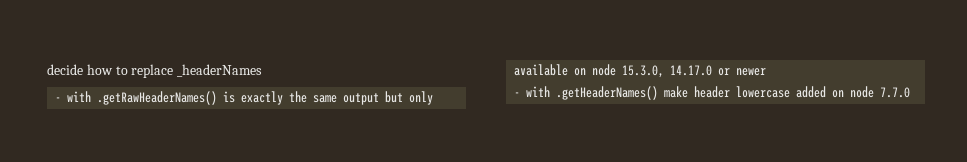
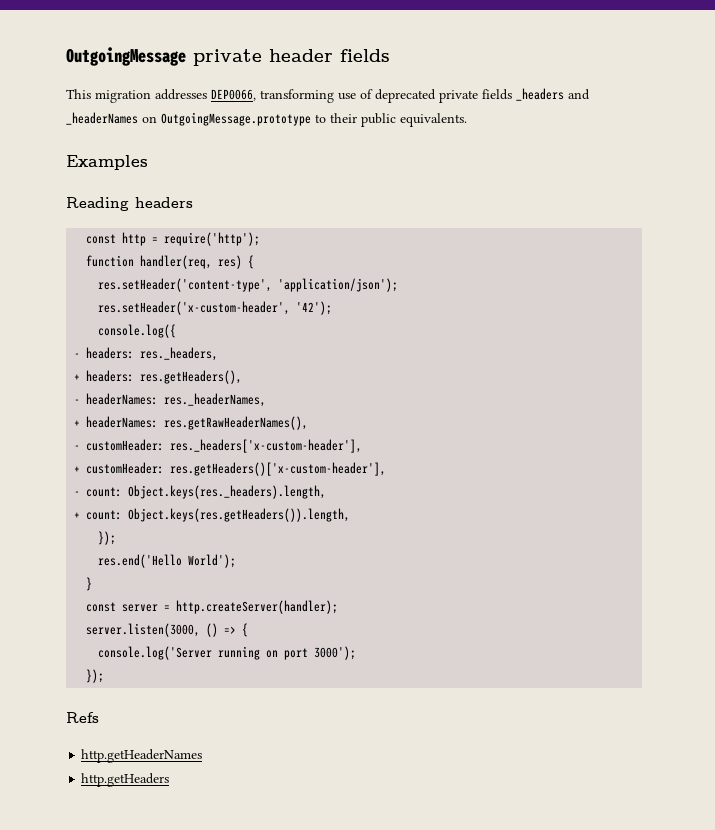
- decide how to replace _headerNames
- - with .getRawHeaderNames() is exactly the same output but only available on node 15.3.0, 14.17.0 or newer
- - with .getHeaderNames() make header lowercase added on node 7.7.0
+ OutgoingMessage private header fields
+ This migration addresses DEP0066, transforming use of deprecated private fields _headers and _headerNames on OutgoingMessage.prototype to their public equivalents.
+ Examples
+ Reading headers
+ const http = require('http');
+ function handler(req, res) {
+ res.setHeader('content-type', 'application/json');
+ res.setHeader('x-custom-header', '42');
+ console.log({
+ - headers: res._headers,
+ + headers: res.getHeaders(),
+ - headerNames: res._headerNames,
+ + headerNames: res.getRawHeaderNames(),
+ - customHeader: res._headers['x-custom-header'],
+ + customHeader: res.getHeaders()['x-custom-header'],
+ - count: Object.keys(res._headers).length,
+ + count: Object.keys(res.getHeaders()).length,
+ });
+ res.end('Hello World');
+ }
+ const server = http.createServer(handler);
+ server.listen(3000, () => {
+ console.log('Server running on port 3000');
+ });
+ Refs
+ http.getHeaderNames
+ http.getHeaders

